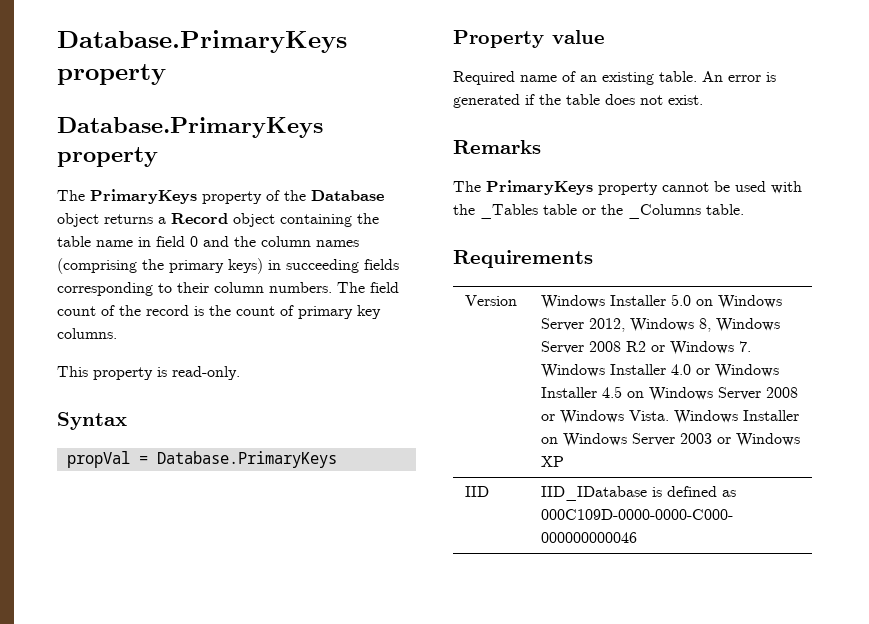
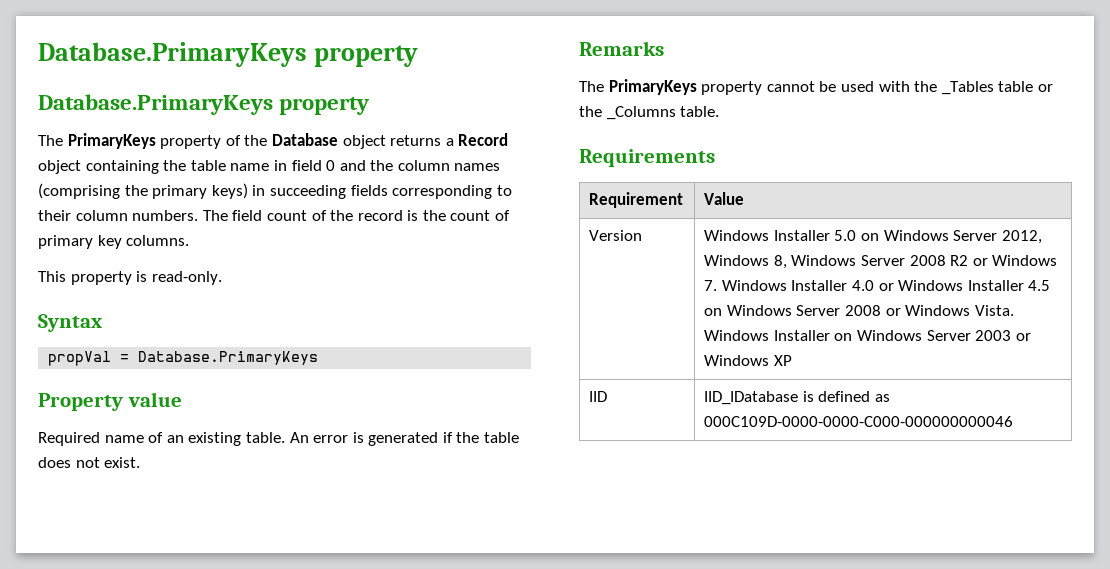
+ Requirement | Value

